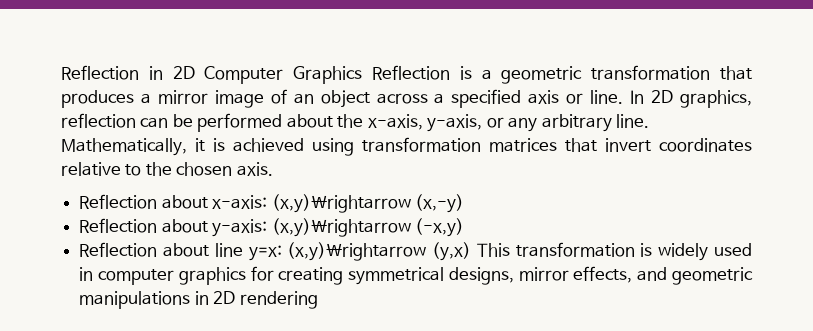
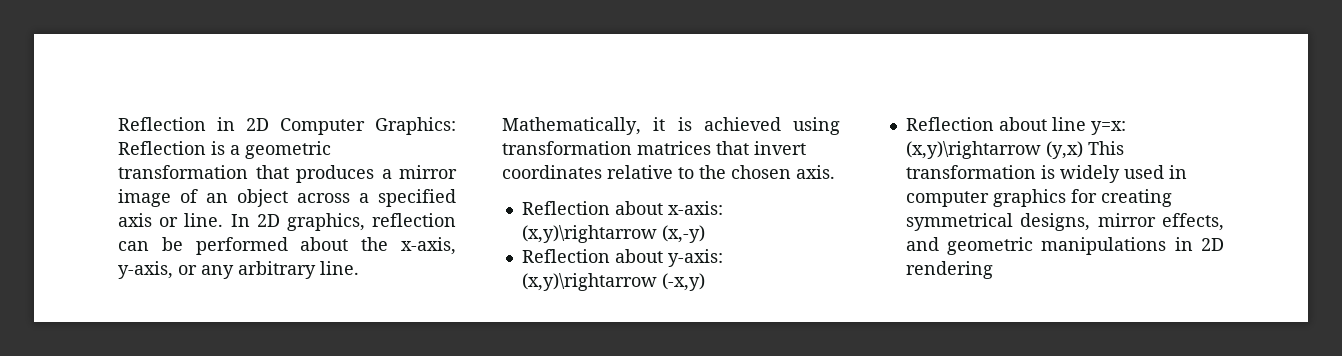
- Reflection in 2D Computer Graphics Reflection is a geometric transformation that produces a mirror image of an object across a specified axis or line.
+ Reflection in 2D Computer Graphics: Reflection is a geometric transformation that produces a mirror image of an object across a specified axis or line.

